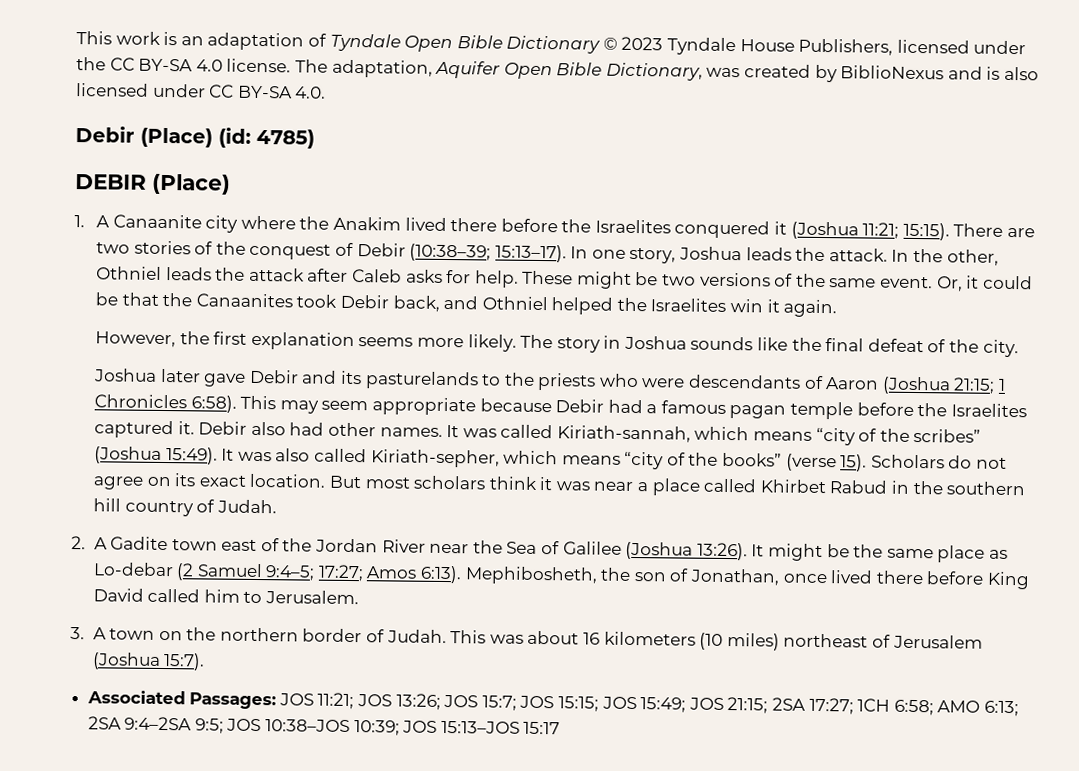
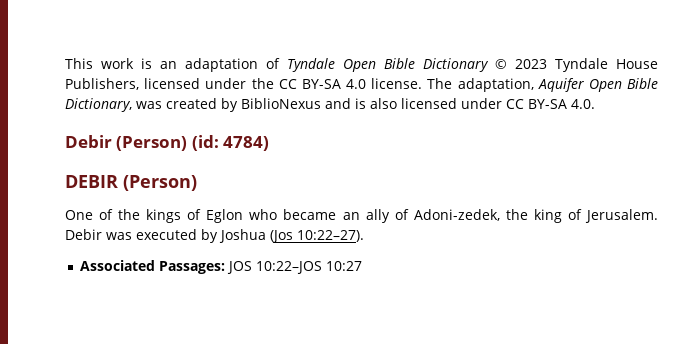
- Debir (Place) (id: 4785)
- DEBIR (Place)
- 1. A Canaanite city where the Anakim lived there before the Israelites conquered it (Joshua 11:21; 15:15). There are two stories of the conquest of Debir (10:38–39; 15:13–17). In one story, Joshua leads the attack. In the other, Othniel leads the attack after Caleb asks for help. These might be two versions of the same event. Or, it could be that the Canaanites took Debir back, and Othniel helped the Israelites win it again.
- However, the first explanation seems more likely. The story in Joshua sounds like the final defeat of the city.
- Joshua later gave Debir and its pasturelands to the priests who were descendants of Aaron (Joshua 21:15; 1 Chronicles 6:58). This may seem appropriate because Debir had a famous pagan temple before the Israelites captured it. Debir also had other names. It was called Kiriath-sannah, which means “city of the scribes” (Joshua 15:49). It was also called Kiriath-sepher, which means “city of the books” (verse 15). Scholars do not agree on its exact location. But most scholars think it was near a place called Khirbet Rabud in the southern hill country of Judah.
- 2. A Gadite town east of the Jordan River near the Sea of Galilee (Joshua 13:26). It might be the same place as Lo-debar (2 Samuel 9:4–5; 17:27; Amos 6:13). Mephibosheth, the son of Jonathan, once lived there before King David called him to Jerusalem.
- 3. A town on the northern border of Judah. This was about 16 kilometers (10 miles) northeast of Jerusalem (Joshua 15:7).
- Associated Passages: JOS 11:21; JOS 13:26; JOS 15:7; JOS 15:15; JOS 15:49; JOS 21:15; 2SA 17:27; 1CH 6:58; AMO 6:13; 2SA 9:4–2SA 9:5; JOS 10:38–JOS 10:39; JOS 15:13–JOS 15:17
+ Debir (Person) (id: 4784)
+ DEBIR (Person)
+ One of the kings of Eglon who became an ally of Adoni-zedek, the king of Jerusalem. Debir was executed by Joshua (Jos 10:22–27).
+ Associated Passages: JOS 10:22–JOS 10:27

